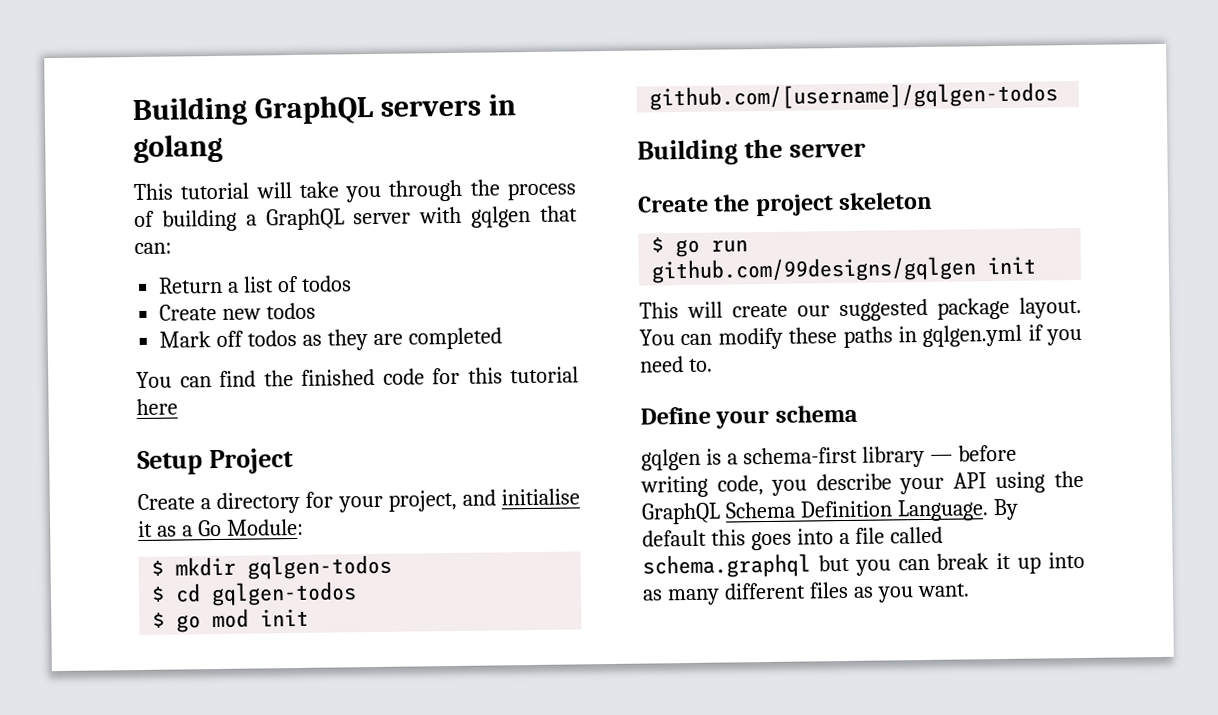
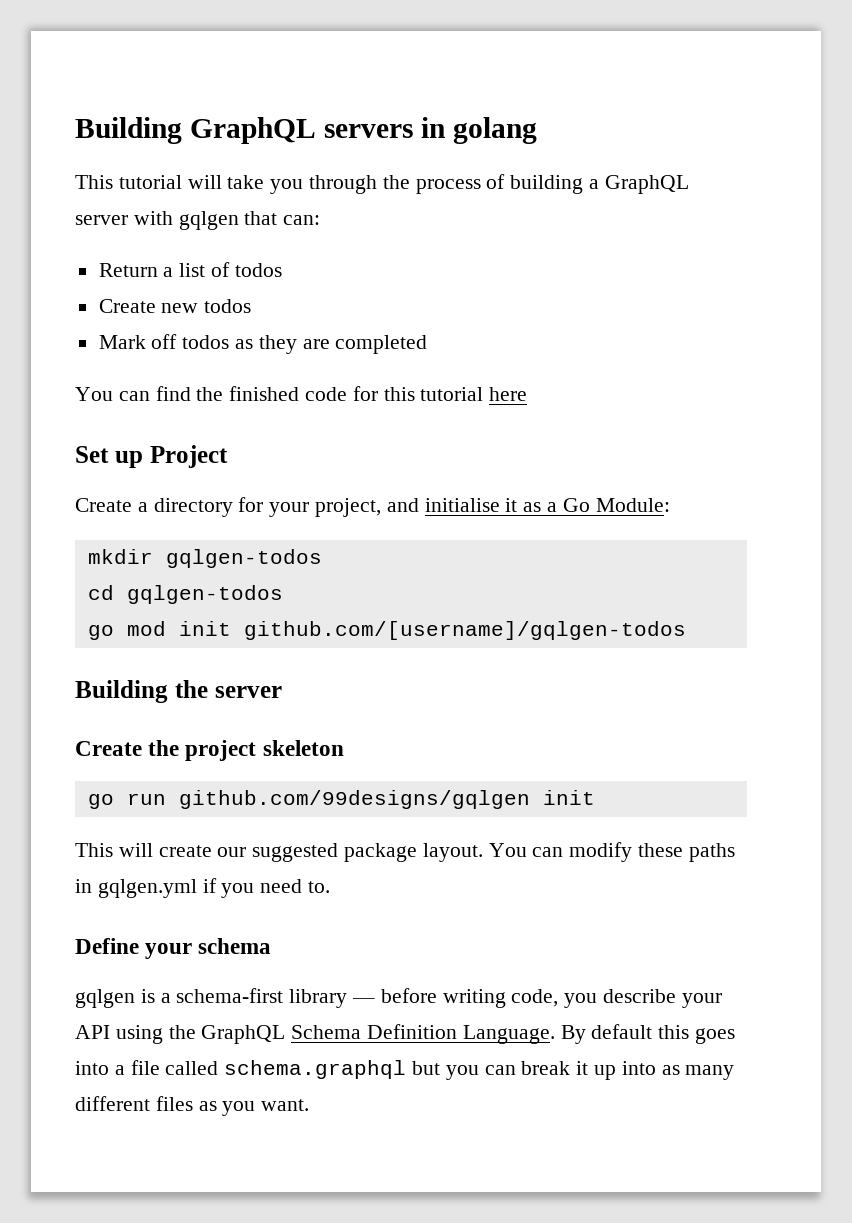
- Setup Project
+ Set up Project
- $ mkdir gqlgen-todos
+ mkdir gqlgen-todos
- $ cd gqlgen-todos
+ cd gqlgen-todos
- $ go mod init github.com/[username]/gqlgen-todos
+ go mod init github.com/[username]/gqlgen-todos
- $ go run github.com/99designs/gqlgen init
+ go run github.com/99designs/gqlgen init

